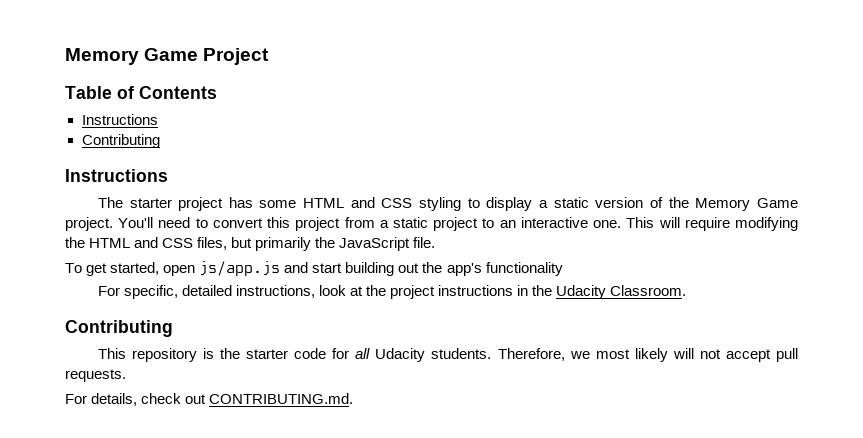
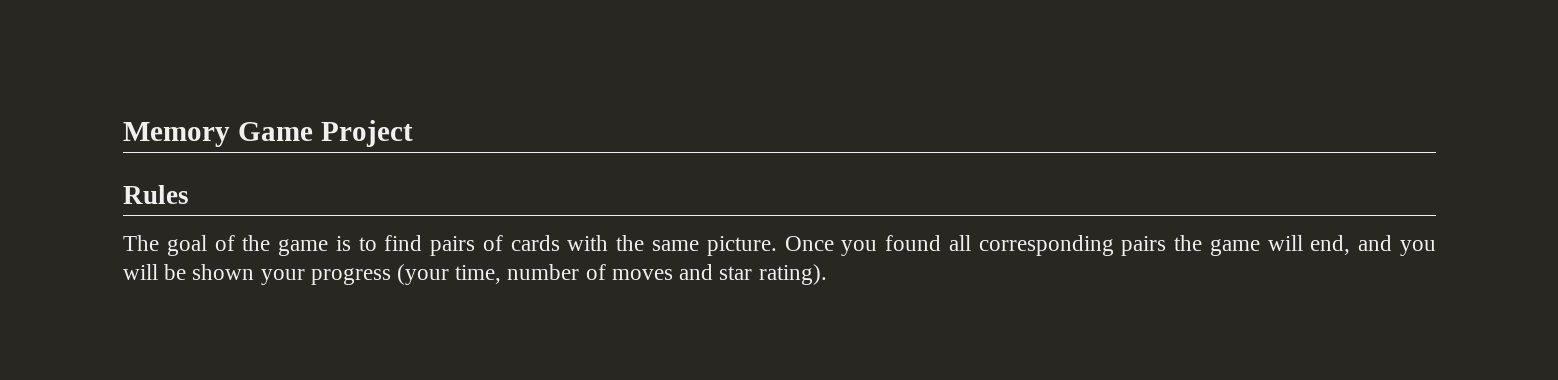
- Table of Contents
- Instructions
- Contributing
- Instructions
- The starter project has some HTML and CSS styling to display a static version of the Memory Game project. You'll need to convert this project from a static project to an interactive one. This will require modifying the HTML and CSS files, but primarily the JavaScript file.
- To get started, open js/app.js and start building out the app's functionality
- For specific, detailed instructions, look at the project instructions in the Udacity Classroom.
- Contributing
- This repository is the starter code for all Udacity students. Therefore, we most likely will not accept pull requests.
- For details, check out CONTRIBUTING.md.
+ Rules
+ The goal of the game is to find pairs of cards with the same picture. Once you found all corresponding pairs the game will end, and you will be shown your progress (your time, number of moves and star rating).

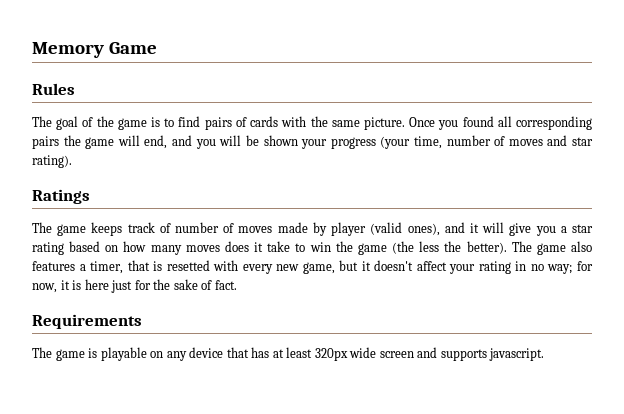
- Memory Game Project
+ Memory Game
+ Ratings
+ The game keeps track of number of moves made by player (valid ones), and it will give you a star rating based on how many moves does it take to win the game (the less the better). The game also features a timer, that is resetted with every new game, but it doesn't affect your rating in no way; for now, it is here just for the sake of fact.
+ Requirements
+ The game is playable on any device that has at least 320px wide screen and supports javascript.

